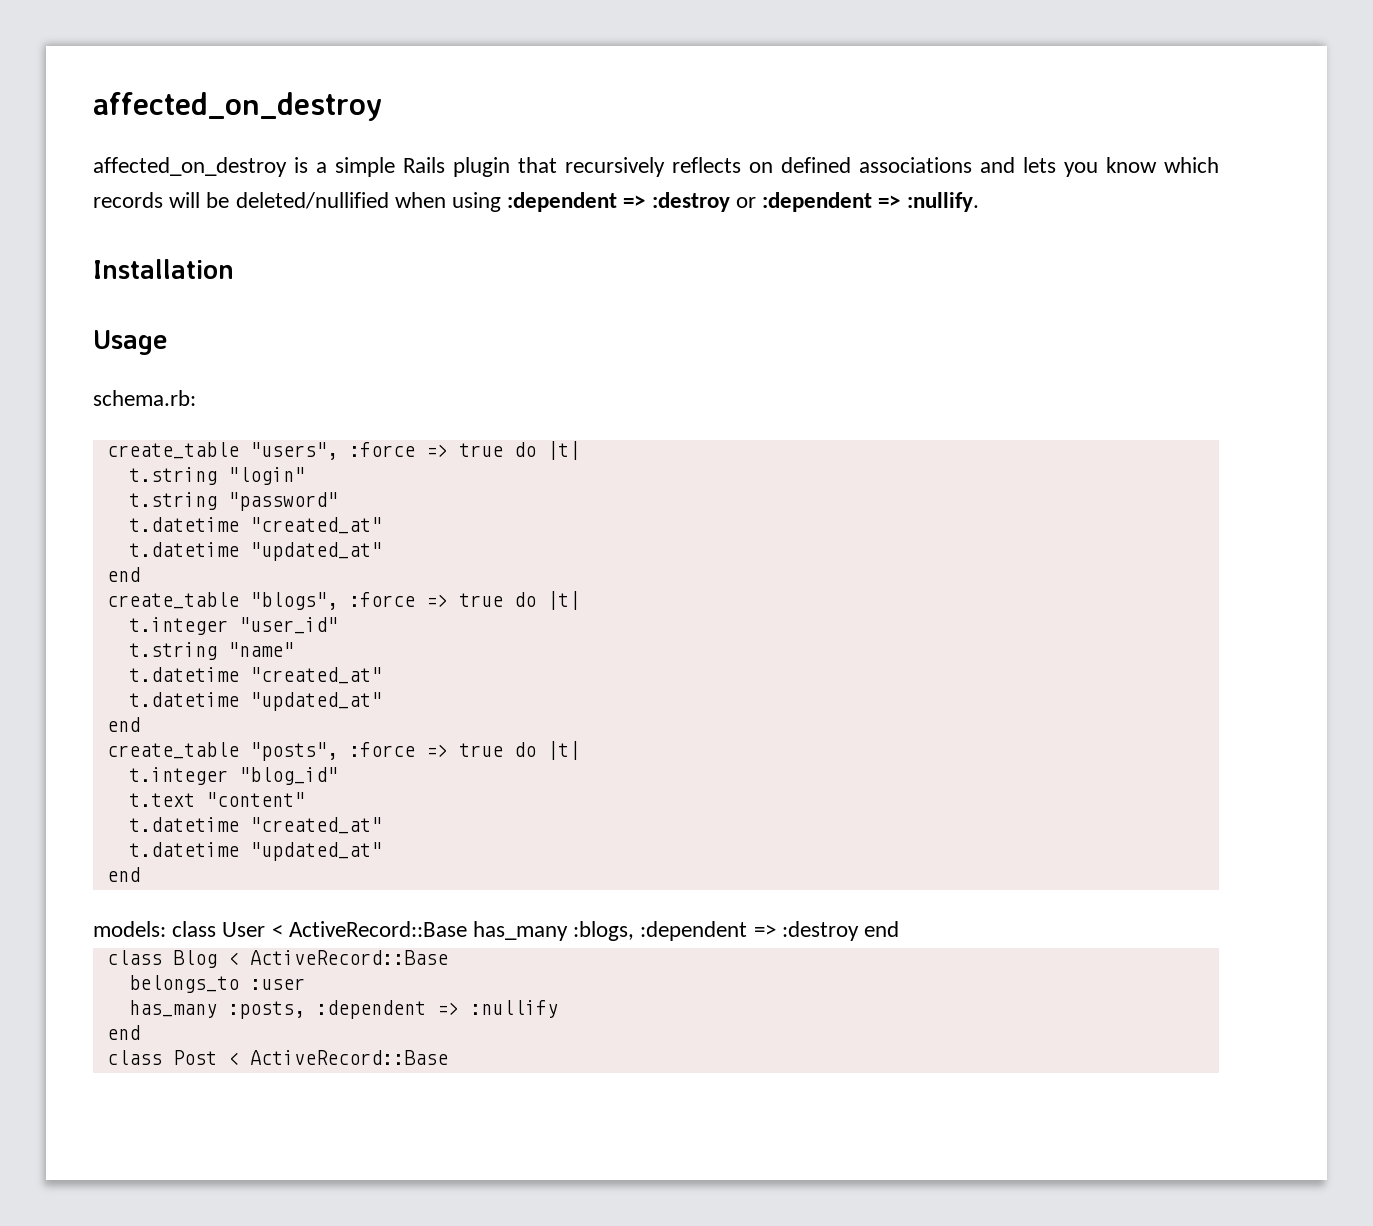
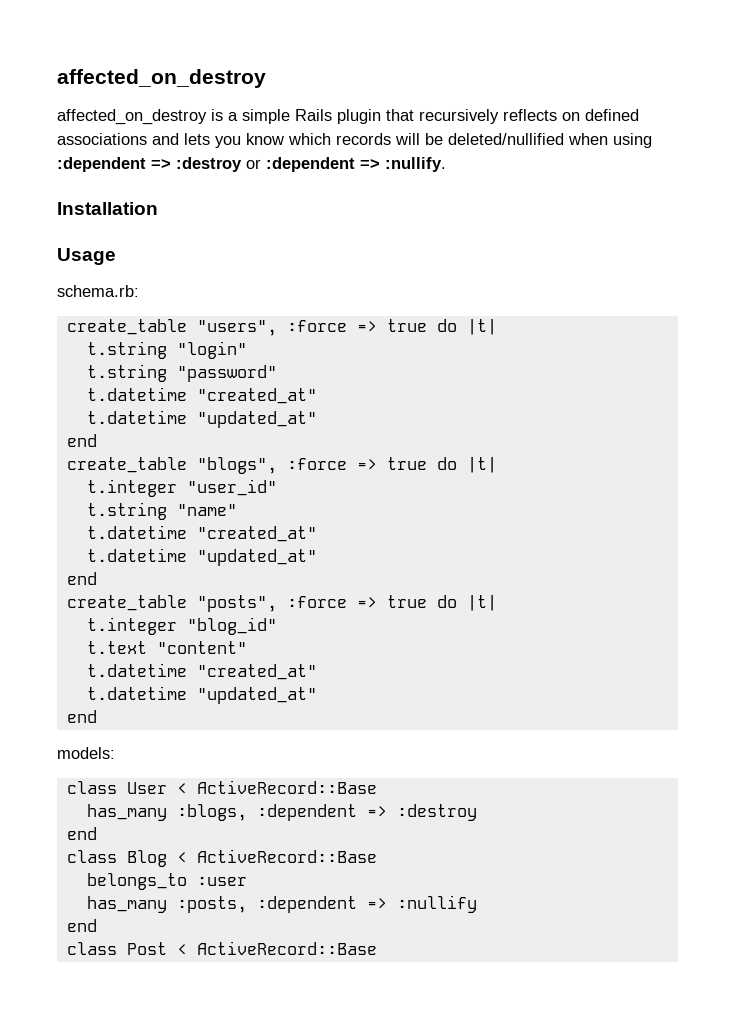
- models: class User < ActiveRecord::Base has_many :blogs, :dependent => :destroy end
+ models:
+ class User < ActiveRecord::Base
+ has_many :blogs, :dependent => :destroy
+ end

